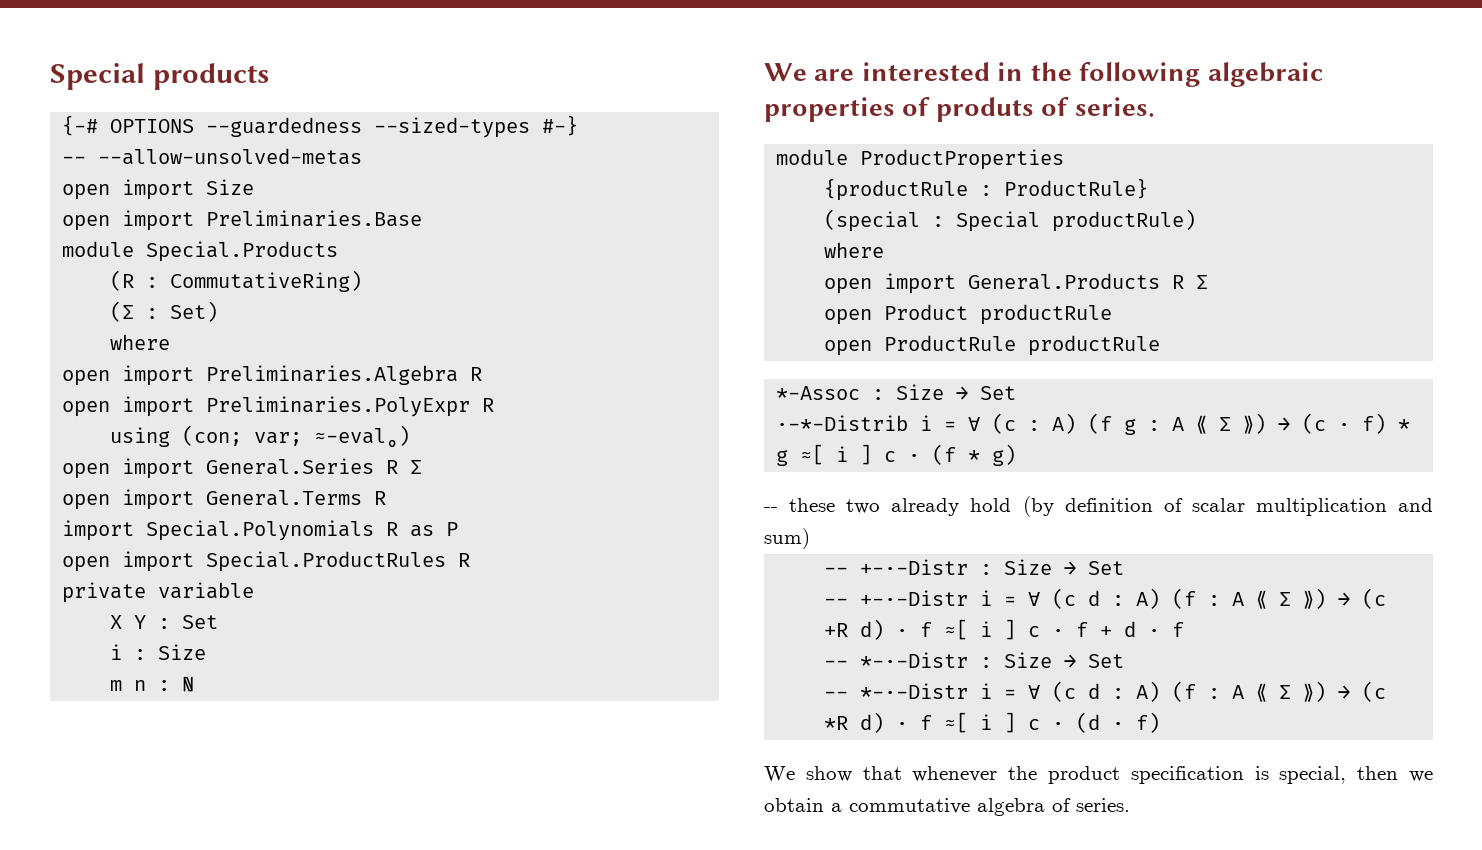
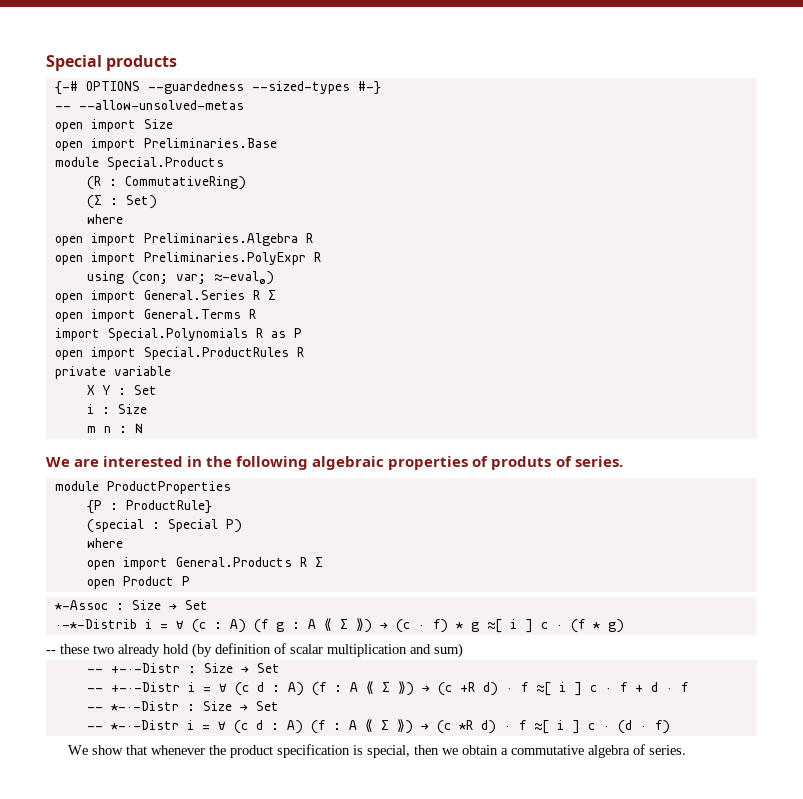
- {productRule : ProductRule}
+ {P : ProductRule}
- (special : Special productRule)
+ (special : Special P)
- open Product productRule
- open ProductRule productRule
+ open Product P

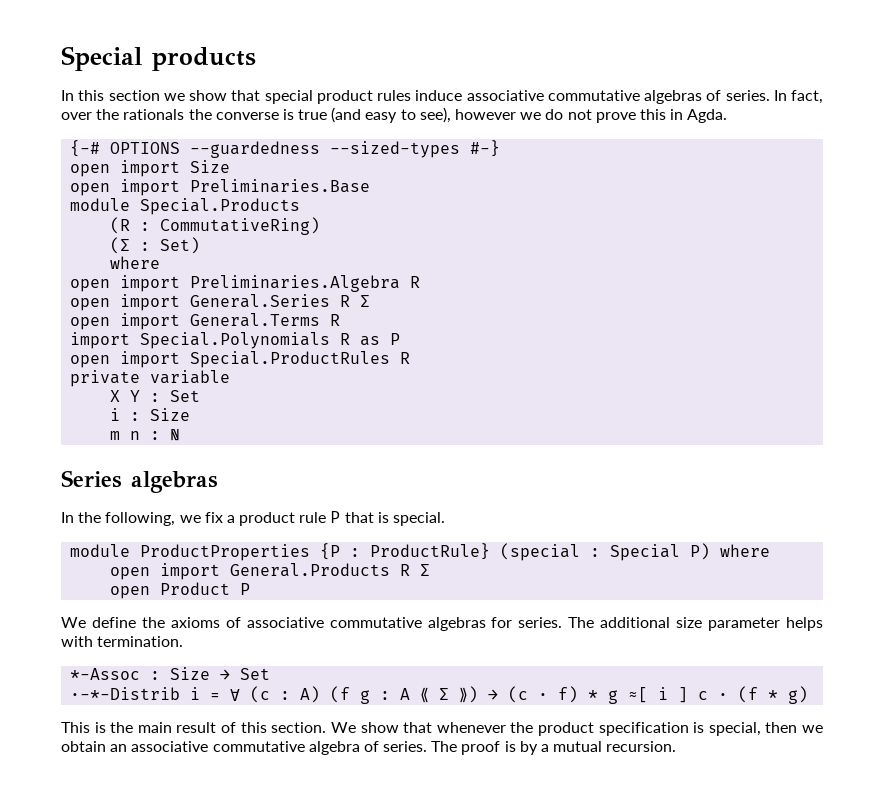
+ In this section we show that special product rules induce associative commutative algebras of series. In fact, over the rationals the converse is true (and easy to see), however we do not prove this in Agda.
- -- --allow-unsolved-metas
- open import Preliminaries.PolyExpr R
- using (con; var; ≈-eval₀)
- We are interested in the following algebraic properties of produts of series.
+ Series algebras
+ In the following, we fix a product rule P that is special.
- module ProductProperties
- {P : ProductRule}
- (special : Special P)
- where
+ module ProductProperties {P : ProductRule} (special : Special P) where
+ We define the axioms of associative commutative algebras for series. The additional size parameter helps with termination.
- -- these two already hold (by definition of scalar multiplication and sum)
- -- +-·-Distr : Size → Set
- -- +-·-Distr i = ∀ (c d : A) (f : A ⟪ Σ ⟫) → (c +R d) · f ≈[ i ] c · f + d · f
- -- *-·-Distr : Size → Set
- -- *-·-Distr i = ∀ (c d : A) (f : A ⟪ Σ ⟫) → (c *R d) · f ≈[ i ] c · (d · f)
- We show that whenever the product specification is special, then we obtain a commutative algebra of series.
+ This is the main result of this section. We show that whenever the product specification is special, then we obtain an associative commutative algebra of series.
+ The proof is by a mutual recursion.

